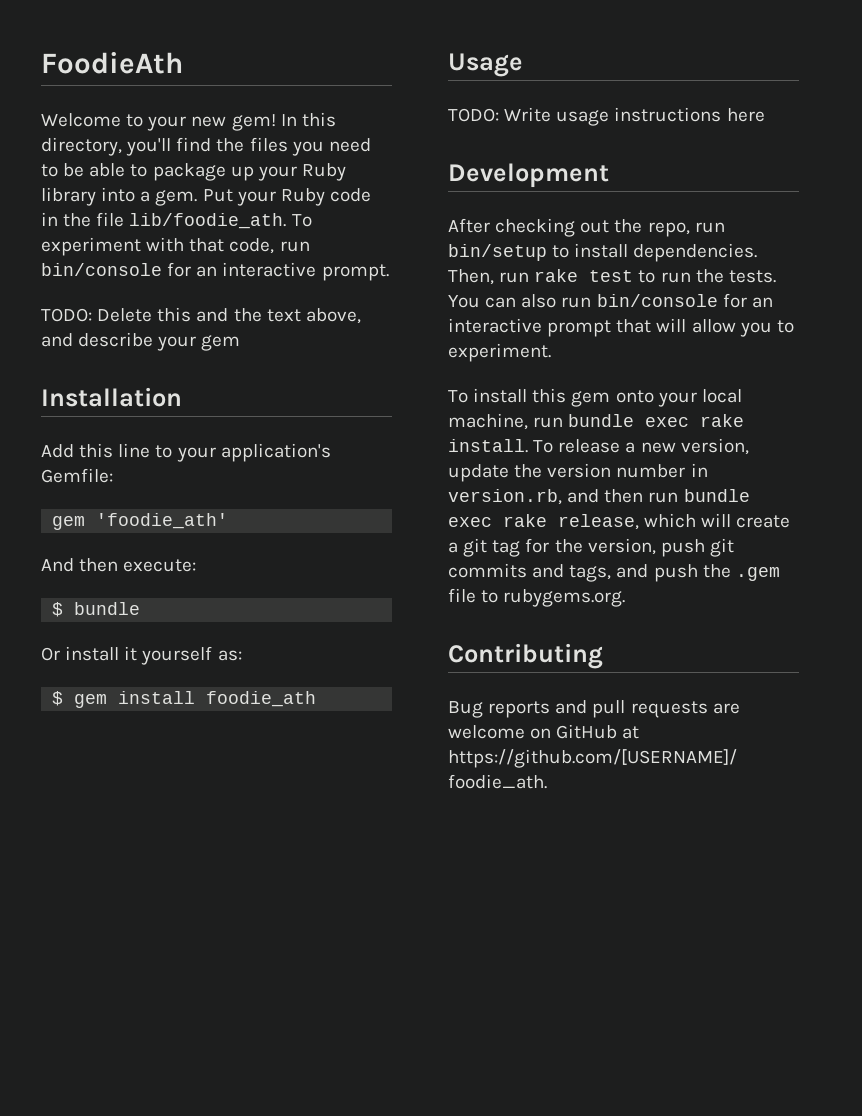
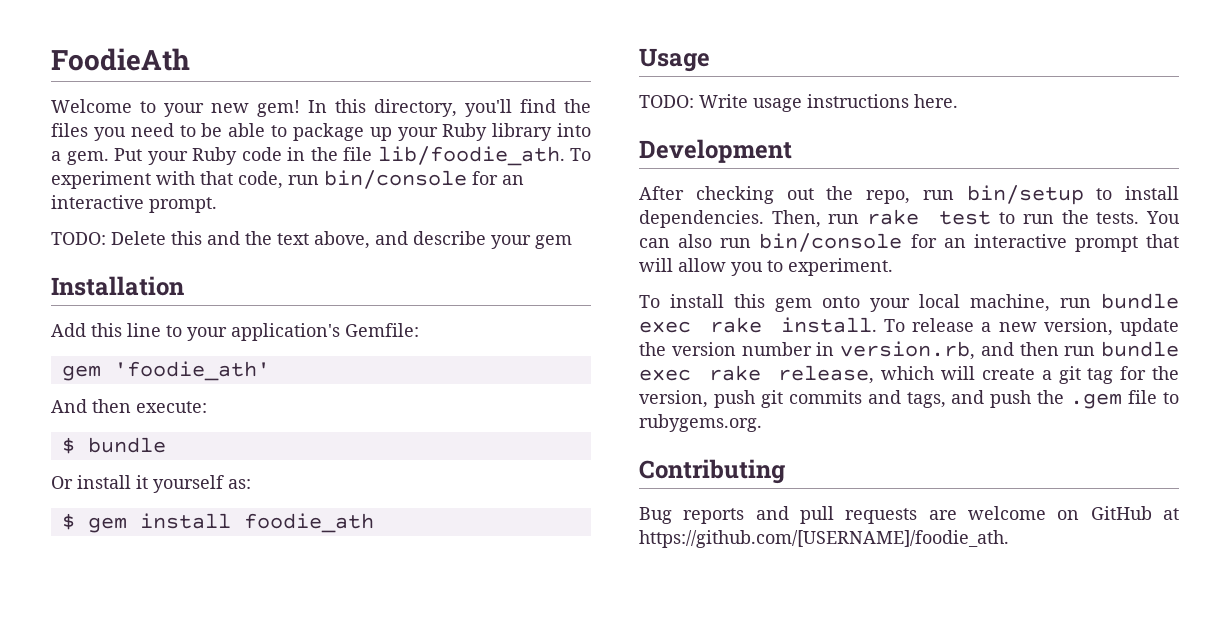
- TODO: Write usage instructions here
+ TODO: Write usage instructions here.

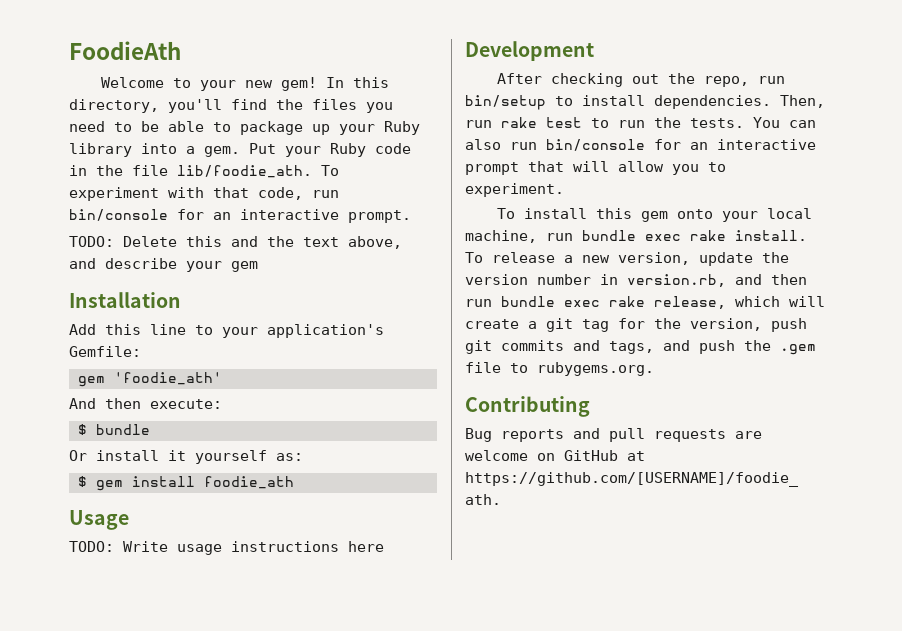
- TODO: Write usage instructions here.
+ TODO: Write usage instructions here

